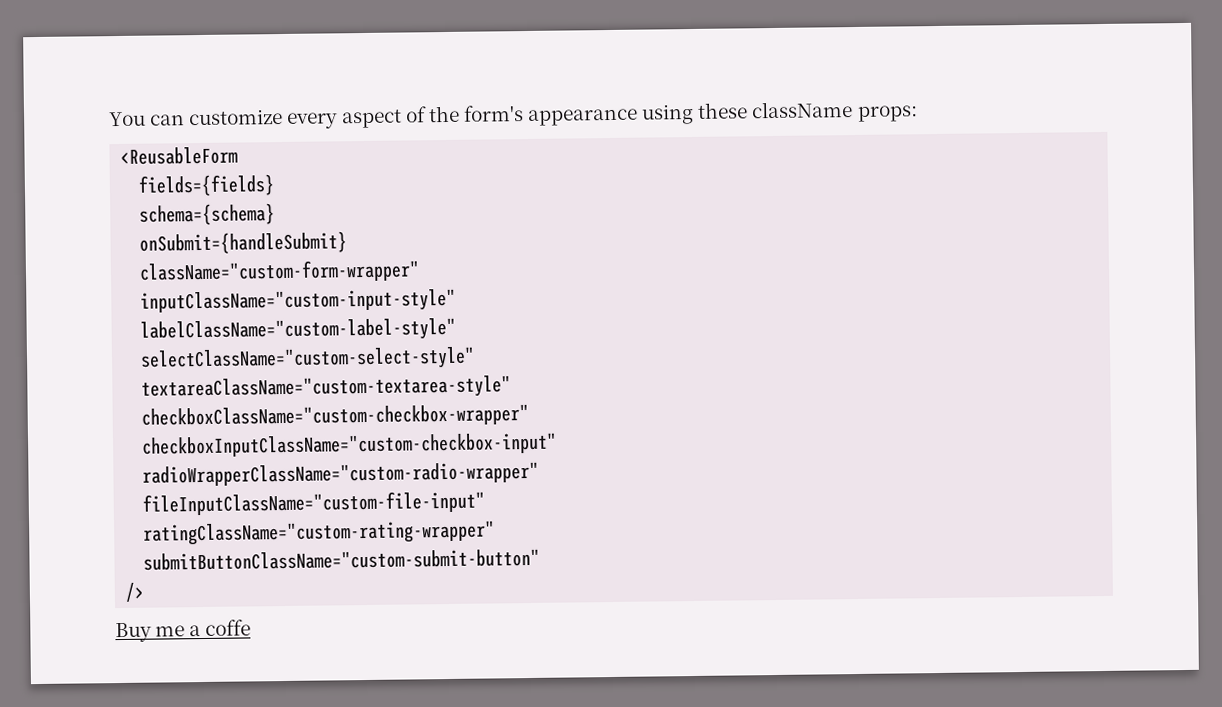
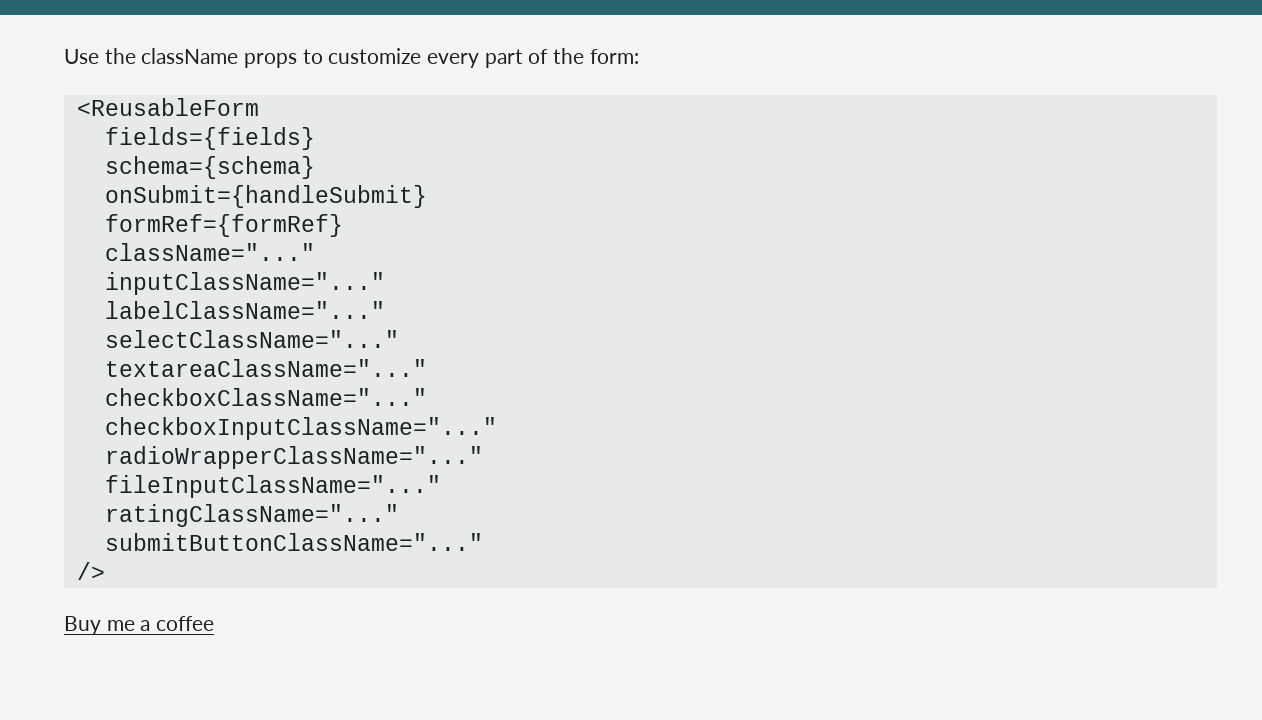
- You can customize every aspect of the form's appearance using these className props:
+ Use the className props to customize every part of the form:
  <ReusableForm
  fields={fields}
  schema={schema}
  onSubmit={handleSubmit}
- className="custom-form-wrapper"
- inputClassName="custom-input-style"
- labelClassName="custom-label-style"
- selectClassName="custom-select-style"
- textareaClassName="custom-textarea-style"
- checkboxClassName="custom-checkbox-wrapper"
- checkboxInputClassName="custom-checkbox-input"
- radioWrapperClassName="custom-radio-wrapper"
- fileInputClassName="custom-file-input"
- ratingClassName="custom-rating-wrapper"
- submitButtonClassName="custom-submit-button"
+ formRef={formRef}
+ className="..."
+ inputClassName="..."
+ labelClassName="..."
+ selectClassName="..."
+ textareaClassName="..."
+ checkboxClassName="..."
+ checkboxInputClassName="..."
+ radioWrapperClassName="..."
+ fileInputClassName="..."
+ ratingClassName="..."
+ submitButtonClassName="..."
- Buy me a coffe
+ Buy me a coffee

